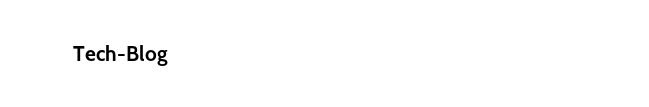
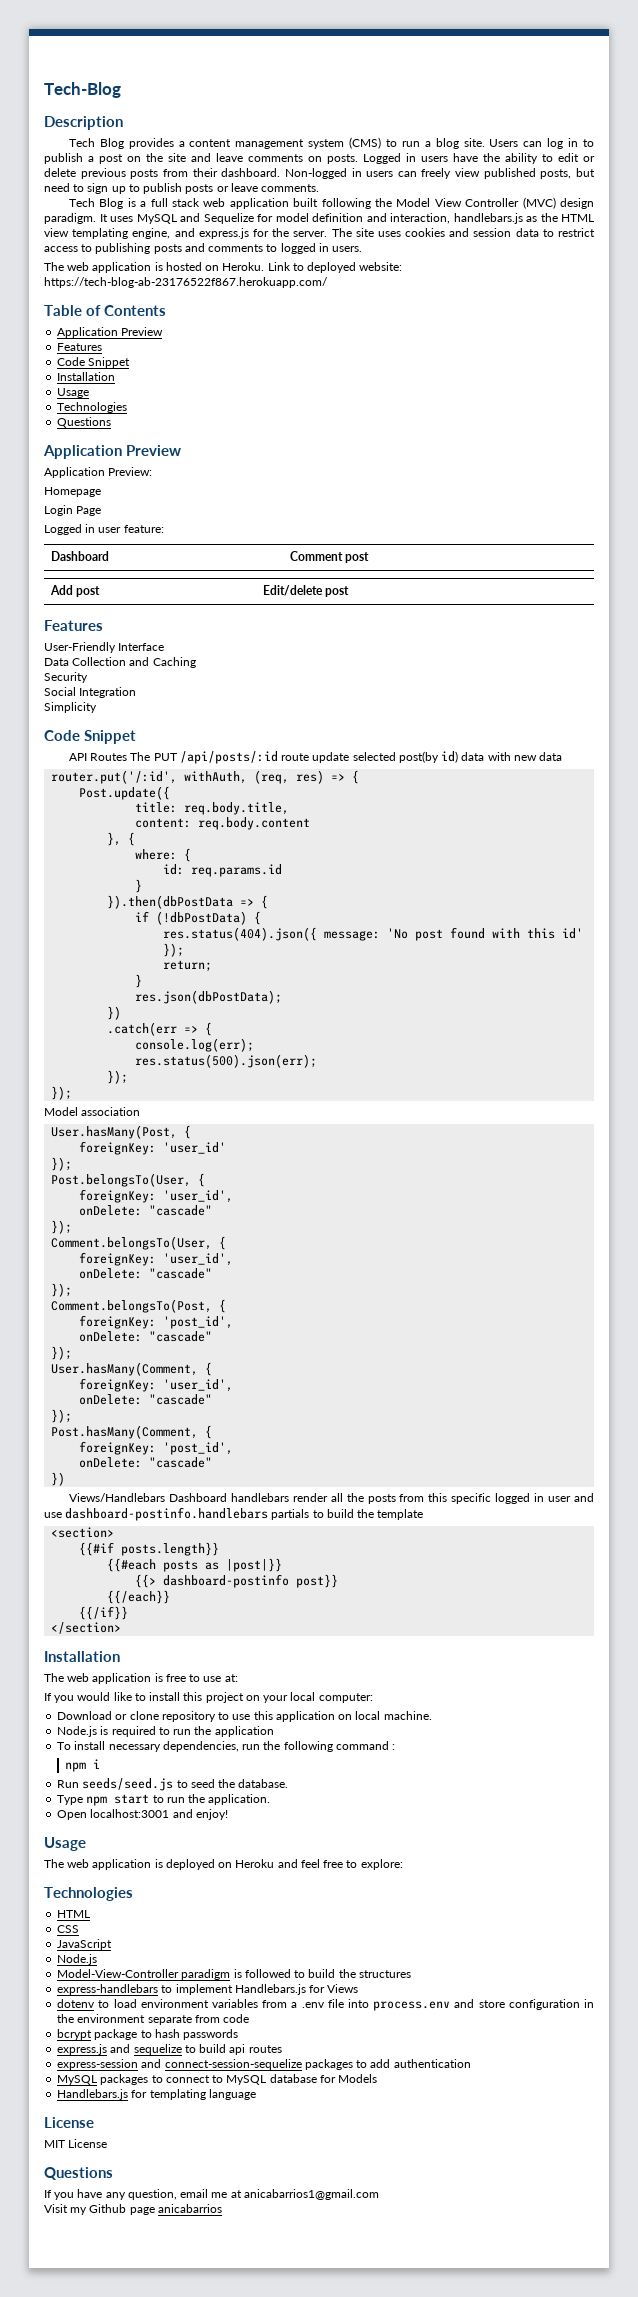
+ Description
+ Tech Blog provides a content management system (CMS) to run a blog site. Users can log in to publish a post on the site and leave comments on posts. Logged in users have the ability to edit or delete previous posts from their dashboard. Non-logged in users can freely view published posts, but need to sign up to publish posts or leave comments.
+ Tech Blog is a full stack web application built following the Model View Controller (MVC) design paradigm. It uses MySQL and Sequelize for model definition and interaction, handlebars.js as the HTML view templating engine, and express.js for the server. The site uses cookies and session data to restrict access to publishing posts and comments to logged in users.
+ The web application is hosted on Heroku. Link to deployed website: https://tech-blog-ab-23176522f867.herokuapp.com/
+ Table of Contents
+ Application Preview
+ Features
+ Code Snippet
+ Installation
+ Usage
+ Technologies
+ Questions
+ Application Preview
+ Application Preview:
+ Homepage
+ Login Page
+ Logged in user feature:
+ Dashboard | Comment post
+ Add post | Edit/delete post
+ Features
+ User-Friendly Interface
+ Data Collection and Caching
+ Security
+ Social Integration
+ Simplicity
+ Code Snippet
+ API Routes The PUT /api/posts/:id route update selected post(by id) data with new data
+ router.put('/:id', withAuth, (req, res) => {
+ Post.update({
+ title: req.body.title,
+ content: req.body.content
+ }, {
+ where: {
+ id: req.params.id
+ }
+ }).then(dbPostData => {
+ if (!dbPostData) {
+ res.status(404).json({ message: 'No post found with this id' });
+ return;
+ }
+ res.json(dbPostData);
+ })
+ .catch(err => {
+ console.log(err);
+ res.status(500).json(err);
+ });
+ });
+ Model association
+ User.hasMany(Post, {
+ foreignKey: 'user_id'
+ });
+ Post.belongsTo(User, {
+ foreignKey: 'user_id',
+ onDelete: "cascade"
+ });
+ Comment.belongsTo(User, {
+ foreignKey: 'user_id',
+ onDelete: "cascade"
+ });
+ Comment.belongsTo(Post, {
+ foreignKey: 'post_id',
+ onDelete: "cascade"
+ });
+ User.hasMany(Comment, {
+ foreignKey: 'user_id',
+ onDelete: "cascade"
+ });
+ Post.hasMany(Comment, {
+ foreignKey: 'post_id',
+ onDelete: "cascade"
+ })
+ Views/Handlebars Dashboard handlebars render all the posts from this specific logged in user and use dashboard-postinfo.handlebars partials to build the template
+ <section>
+ {{#if posts.length}}
+ {{#each posts as |post|}}
+ {{> dashboard-postinfo post}}
+ {{/each}}
+ {{/if}}
+ </section>
+ Installation
+ The web application is free to use at:
+ If you would like to install this project on your local computer:
+ Download or clone repository to use this application on local machine.
+ Node.js is required to run the application
+ To install necessary dependencies, run the following command :
+ npm i
+ Run seeds/seed.js to seed the database.
+ Type npm start to run the application.
+ Open localhost:3001 and enjoy!
+ Usage
+ The web application is deployed on Heroku and feel free to explore:
+ Technologies
+ HTML
+ CSS
+ JavaScript
+ Node.js
+ Model-View-Controller paradigm is followed to build the structures
+ express-handlebars to implement Handlebars.js for Views
+ dotenv to load environment variables from a .env file into process.env and store configuration in the environment separate from code
+ bcrypt package to hash passwords
+ express.js and sequelize to build api routes
+ express-session and connect-session-sequelize packages to add authentication
+ MySQL packages to connect to MySQL database for Models
+ Handlebars.js for templating language
+ License
+ MIT License
+ Questions
+ If you have any question, email me at anicabarrios1@gmail.com
+ Visit my Github page anicabarrios

